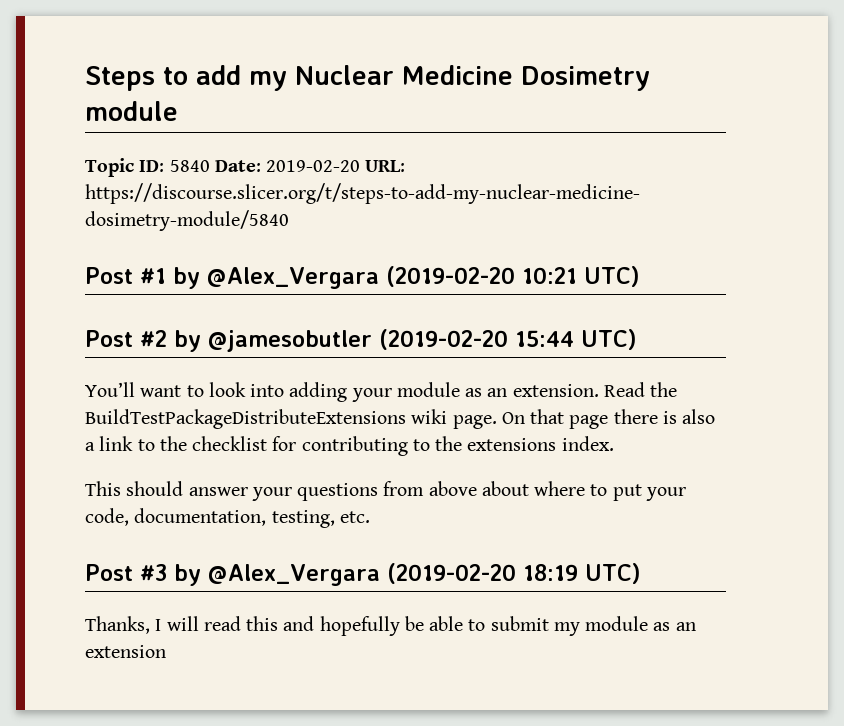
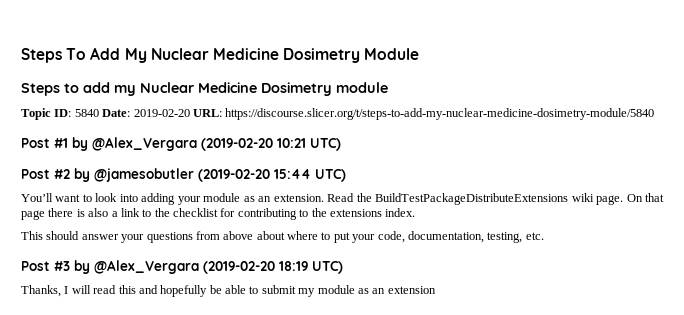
+ Steps To Add My Nuclear Medicine Dosimetry Module

